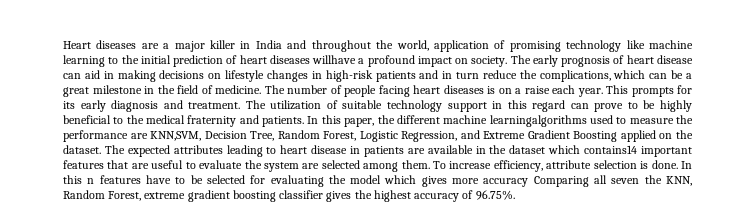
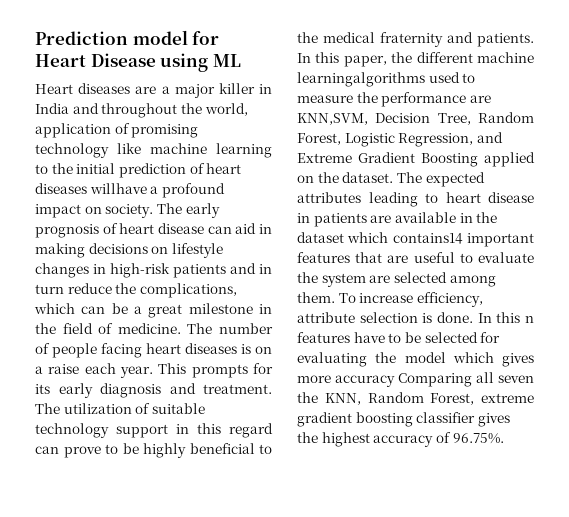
+ Prediction model for Heart Disease using ML

